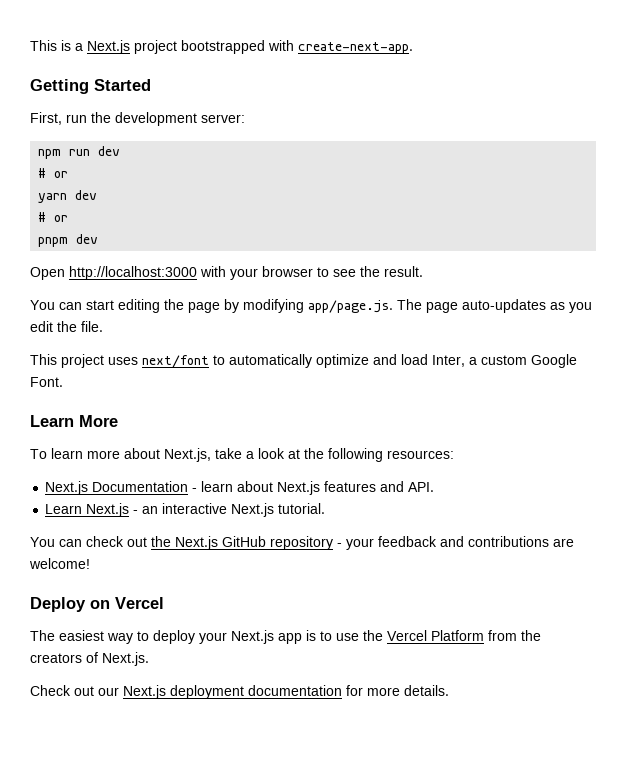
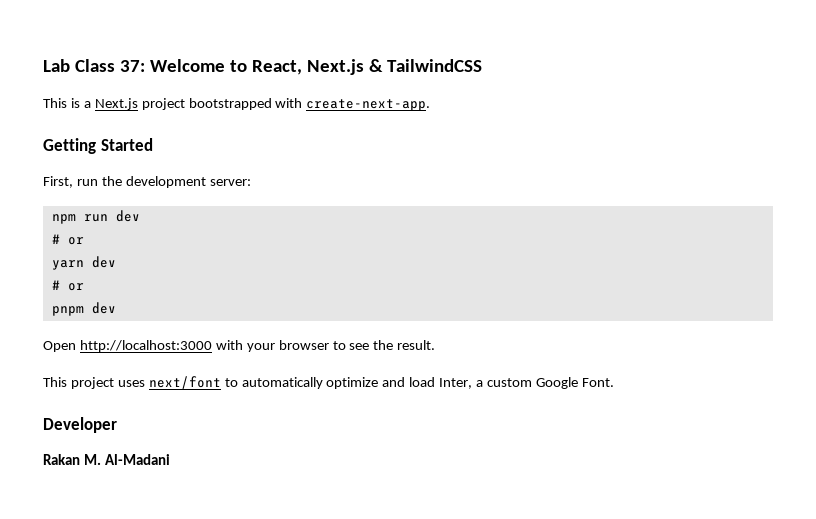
+ Lab Class 37: Welcome to React, Next.js & TailwindCSS
- You can start editing the page by modifying app/page.js. The page auto-updates as you edit the file.
- Learn More
- To learn more about Next.js, take a look at the following resources:
- Next.js Documentation - learn about Next.js features and API.
- Learn Next.js - an interactive Next.js tutorial.
- You can check out the Next.js GitHub repository - your feedback and contributions are welcome!
- Deploy on Vercel
- The easiest way to deploy your Next.js app is to use the Vercel Platform from the creators of Next.js.
- Check out our Next.js deployment documentation for more details.
+ Developer
+ Rakan M. Al-Madani

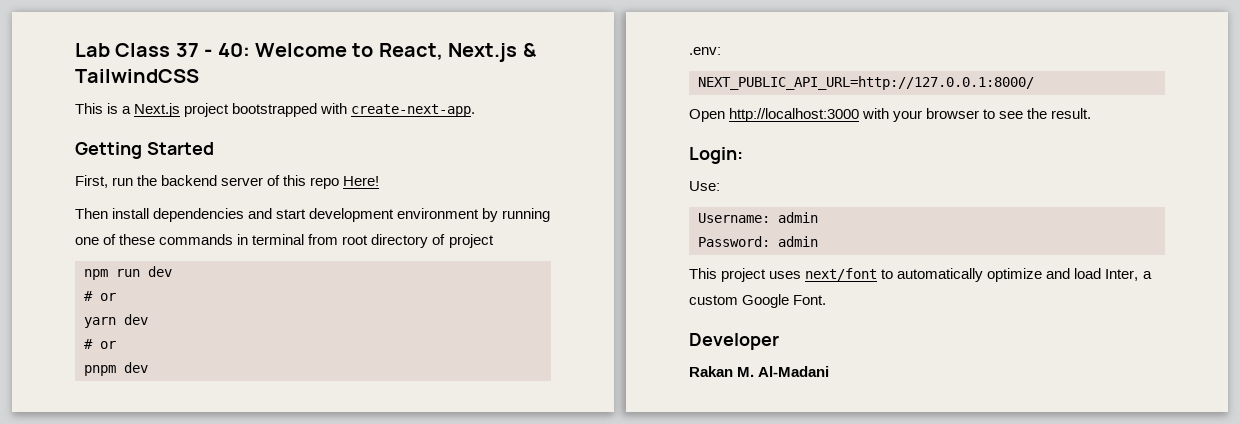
- Lab Class 37: Welcome to React, Next.js & TailwindCSS
+ Lab Class 37 - 40: Welcome to React, Next.js & TailwindCSS
- First, run the development server:
+ First, run the backend server of this repo Here!
+ Then install dependencies and start development environment by running one of these commands in terminal from root directory of project
+ .env:
+ NEXT_PUBLIC_API_URL=http://127.0.0.1:8000/
+ Login:
+ Use:
+ Username: admin
+ Password: admin

